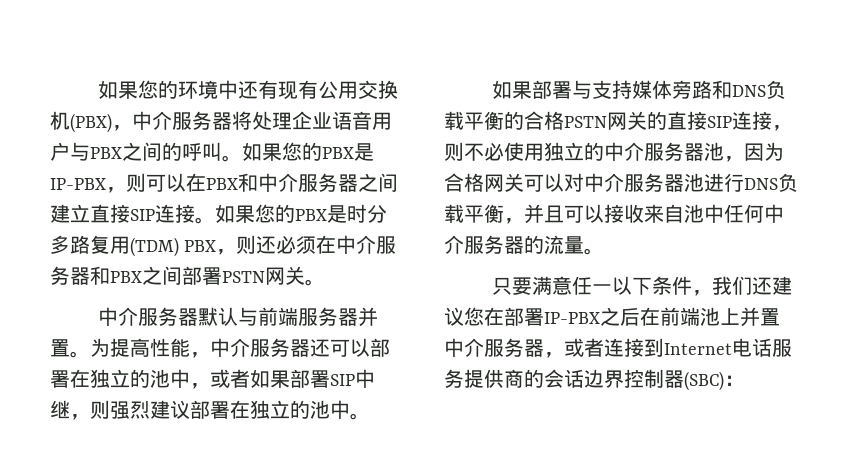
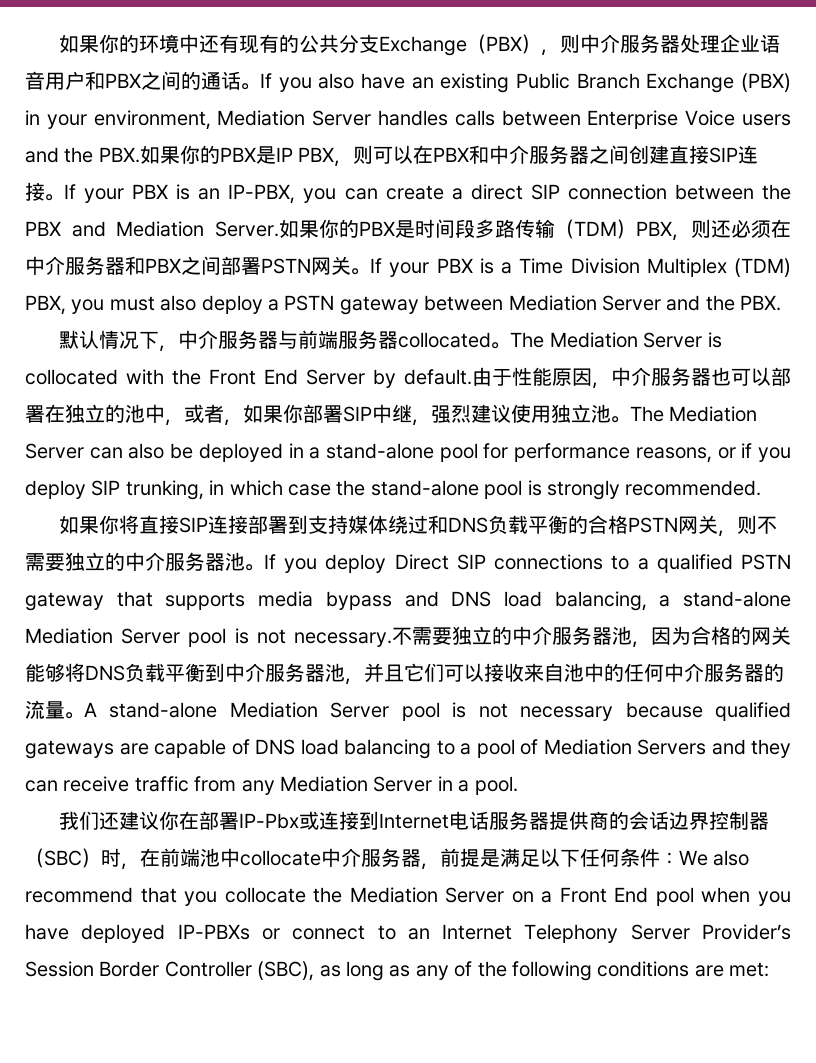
- 如果您的环境中还有现有公用交换机(PBX)，中介服务器将处理企业语音用户与PBX之间的呼叫。如果您的PBX是IP-PBX，则可以在PBX和中介服务器之间建立直接SIP连接。
+ 如果你的环境中还有现有的公共分支Exchange（PBX），则中介服务器处理企业语音用户和PBX之间的通话。If you also have an existing Public Branch Exchange (PBX) in your environment, Mediation Server handles calls between Enterprise Voice users and the PBX.如果你的PBX是IP PBX，则可以在PBX和中介服务器之间创建直接SIP连接。
- 如果您的PBX是时分多路复用(TDM) PBX，则还必须在中介服务器和PBX之间部署PSTN网关。
- 中介服务器默认与前端服务器并置。为提高性能，中介服务器还可以部署在独立的池中，或者如果部署SIP中继，则强烈建议部署在独立的池中。
- 如果部署与支持媒体旁路和DNS负载平衡的合格PSTN网关的直接SIP连接，则不必使用独立的中介服务器池，因为合格网关可以对中介服务器池进行DNS负载平衡，并且可以接收来自池中任何中介服务器的流量。
- 只要满意任一以下条件，我们还建议您在部署IP-PBX之后在前端池上并置中介服务器，或者连接到Internet电话服务提供商的会话边界控制器(SBC)：
+ If your PBX is an IP-PBX, you can create a direct SIP connection between the PBX and Mediation Server.如果你的PBX是时间段多路传输（TDM）PBX，则还必须在中介服务器和PBX之间部署PSTN网关。If your PBX is a Time Division Multiplex (TDM) PBX, you must also deploy a PSTN gateway between Mediation Server and the PBX.
+ 默认情况下，中介服务器与前端服务器collocated。The Mediation Server is collocated with the Front End Server by default.由于性能原因，中介服务器也可以部署在独立的池中，或者，如果你部署SIP中继，强烈建议使用独立池。The Mediation Server can also be deployed in a stand-alone pool for performance reasons, or if you deploy SIP trunking, in which case the stand-alone pool is strongly recommended.
+ 如果你将直接SIP连接部署到支持媒体绕过和DNS负载平衡的合格PSTN网关，则不需要独立的中介服务器池。If you deploy Direct SIP connections to a qualified PSTN gateway that supports media bypass and DNS load balancing, a stand-alone Mediation Server pool is not necessary.不需要独立的中介服务器池，因为合格的网关能够将DNS负载平衡到中介服务器池，并且它们可以接收来自池中的任何中介服务器的流量。A stand-alone Mediation Server pool is not necessary because qualified gateways are capable of DNS load balancing to a pool of Mediation Servers and they can receive traffic from any Mediation Server in a pool.
+ 我们还建议你在部署IP-Pbx或连接到Internet电话服务器提供商的会话边界控制器（SBC）时，在前端池中collocate中介服务器，前提是满足以下任何条件：We also recommend that you collocate the Mediation Server on a Front End pool when you have deployed IP-PBXs or connect to an Internet Telephony Server Provider’s Session Border Controller (SBC), as long as any of the following conditions are met:

